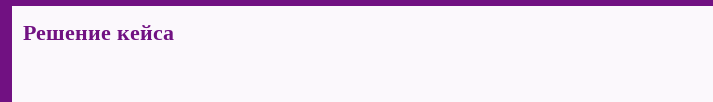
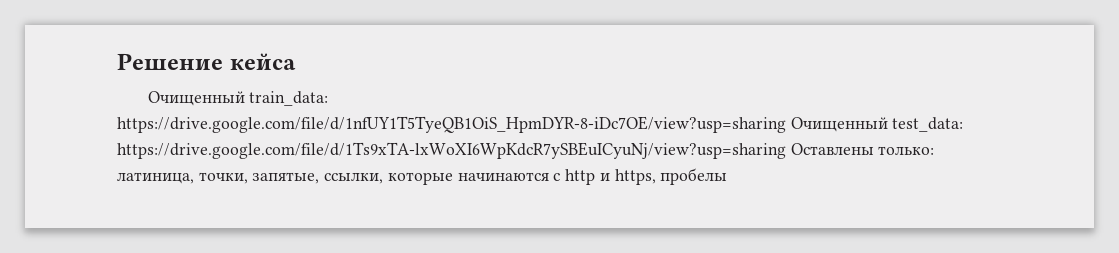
+ Очищенный train_data: https://drive.google.com/file/d/1nfUY1T5TyeQB1OiS_HpmDYR-8-iDc7OE/view?usp=sharing Очищенный test_data: https://drive.google.com/file/d/1Ts9xTA-lxWoXI6WpKdcR7ySBEuICyuNj/view?usp=sharing Оставлены только: латиница, точки, запятые, ссылки, которые начинаются с http и https, пробелы

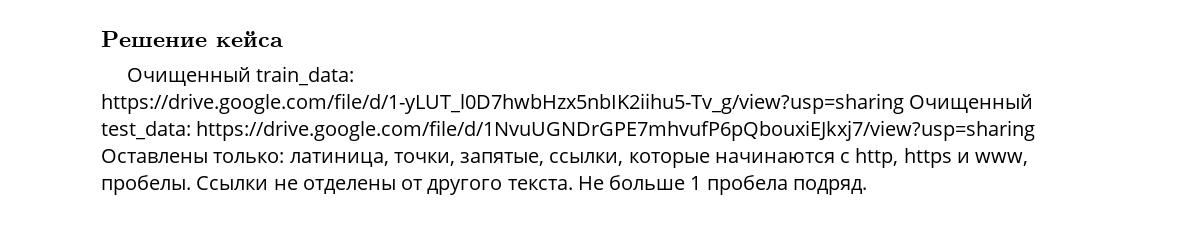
- Очищенный train_data: https://drive.google.com/file/d/1nfUY1T5TyeQB1OiS_HpmDYR-8-iDc7OE/view?usp=sharing Очищенный test_data: https://drive.google.com/file/d/1Ts9xTA-lxWoXI6WpKdcR7ySBEuICyuNj/view?usp=sharing Оставлены только: латиница, точки, запятые, ссылки, которые начинаются с http и https, пробелы
+ Очищенный train_data: https://drive.google.com/file/d/1-yLUT_l0D7hwbHzx5nbIK2iihu5-Tv_g/view?usp=sharing Очищенный test_data: https://drive.google.com/file/d/1NvuUGNDrGPE7mhvufP6pQbouxiEJkxj7/view?usp=sharing Оставлены только: латиница, точки, запятые, ссылки, которые начинаются с http, https и www, пробелы. Ссылки не отделены от другого текста. Не больше 1 пробела подряд.

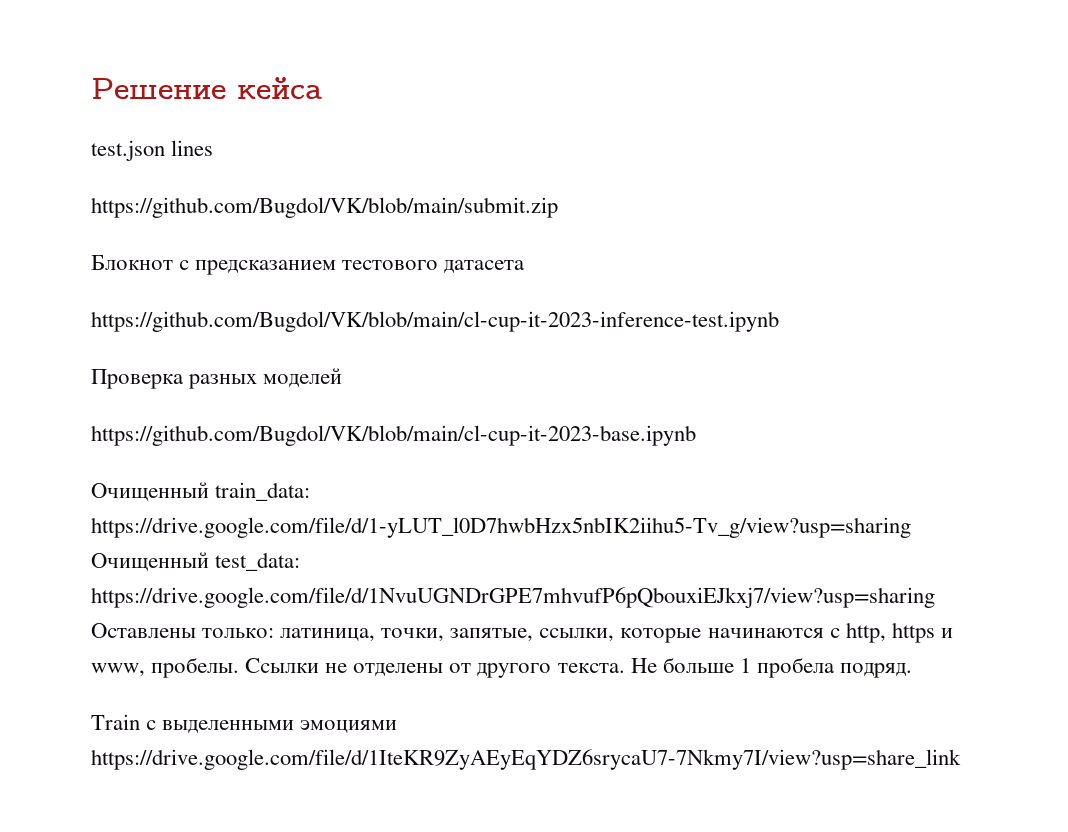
+ test.json lines
+ https://github.com/Bugdol/VK/blob/main/submit.zip
+ Блокнот с предсказанием тестового датасета
+ https://github.com/Bugdol/VK/blob/main/cl-cup-it-2023-inference-test.ipynb
+ Проверка разных моделей
+ https://github.com/Bugdol/VK/blob/main/cl-cup-it-2023-base.ipynb
+ Train с выделенными эмоциями https://drive.google.com/file/d/1IteKR9ZyAEyEqYDZ6srycaU7-7Nkmy7I/view?usp=share_link

